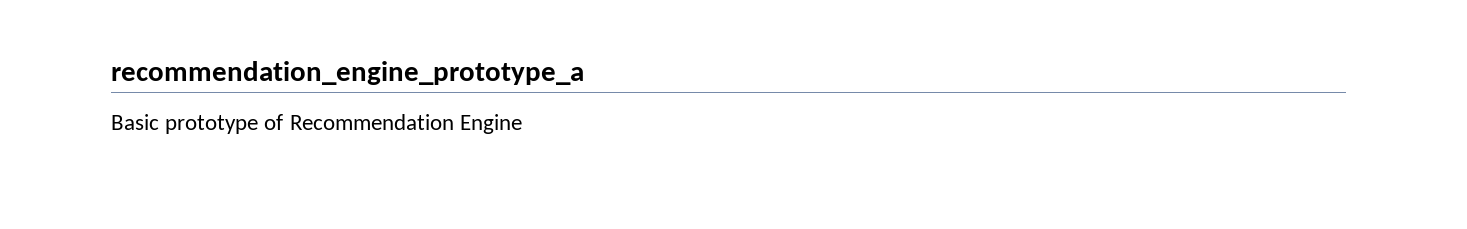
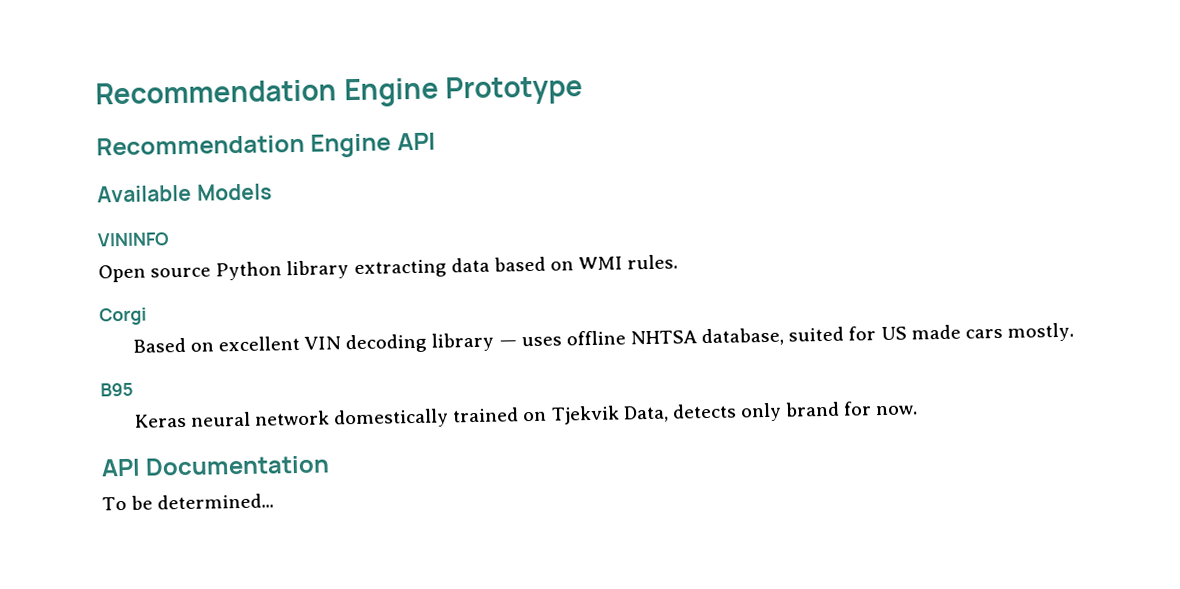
- recommendation_engine_prototype_a
- Basic prototype of Recommendation Engine
+ Recommendation Engine Prototype
+ Recommendation Engine API
+ Available Models
+ VININFO
+ Open source Python library extracting data based on WMI rules.
+ Corgi
+ Based on excellent VIN decoding library — uses offline NHTSA database, suited for US made cars mostly.
+ B95
+ Keras neural network domestically trained on Tjekvik Data, detects only brand for now.
+ API Documentation
+ To be determined...

